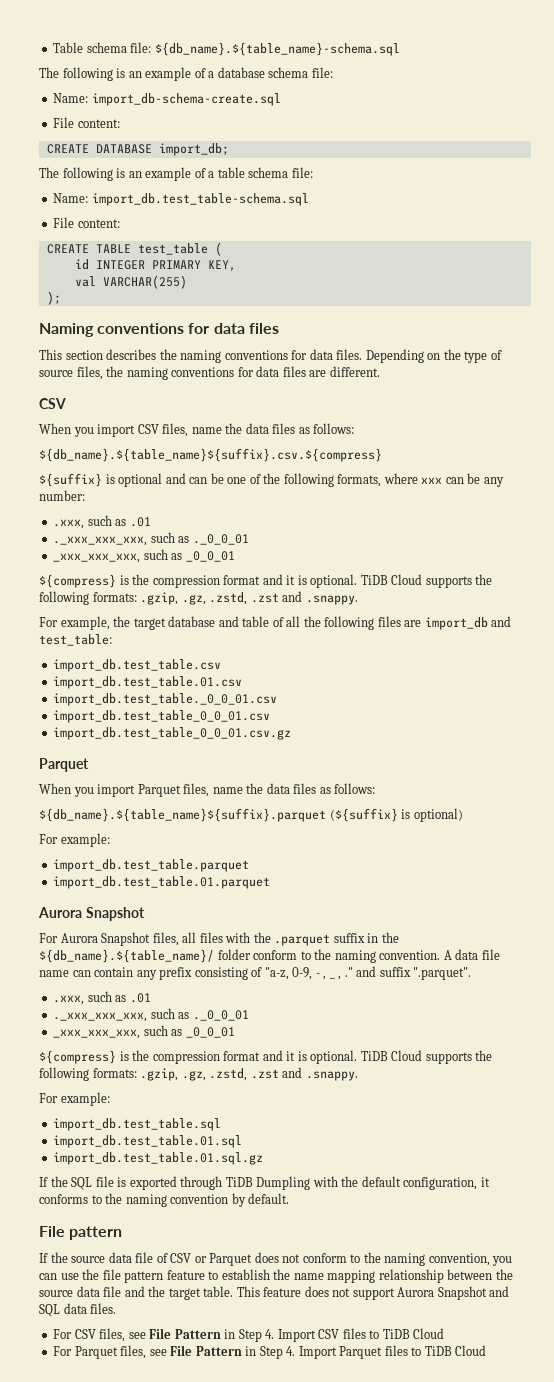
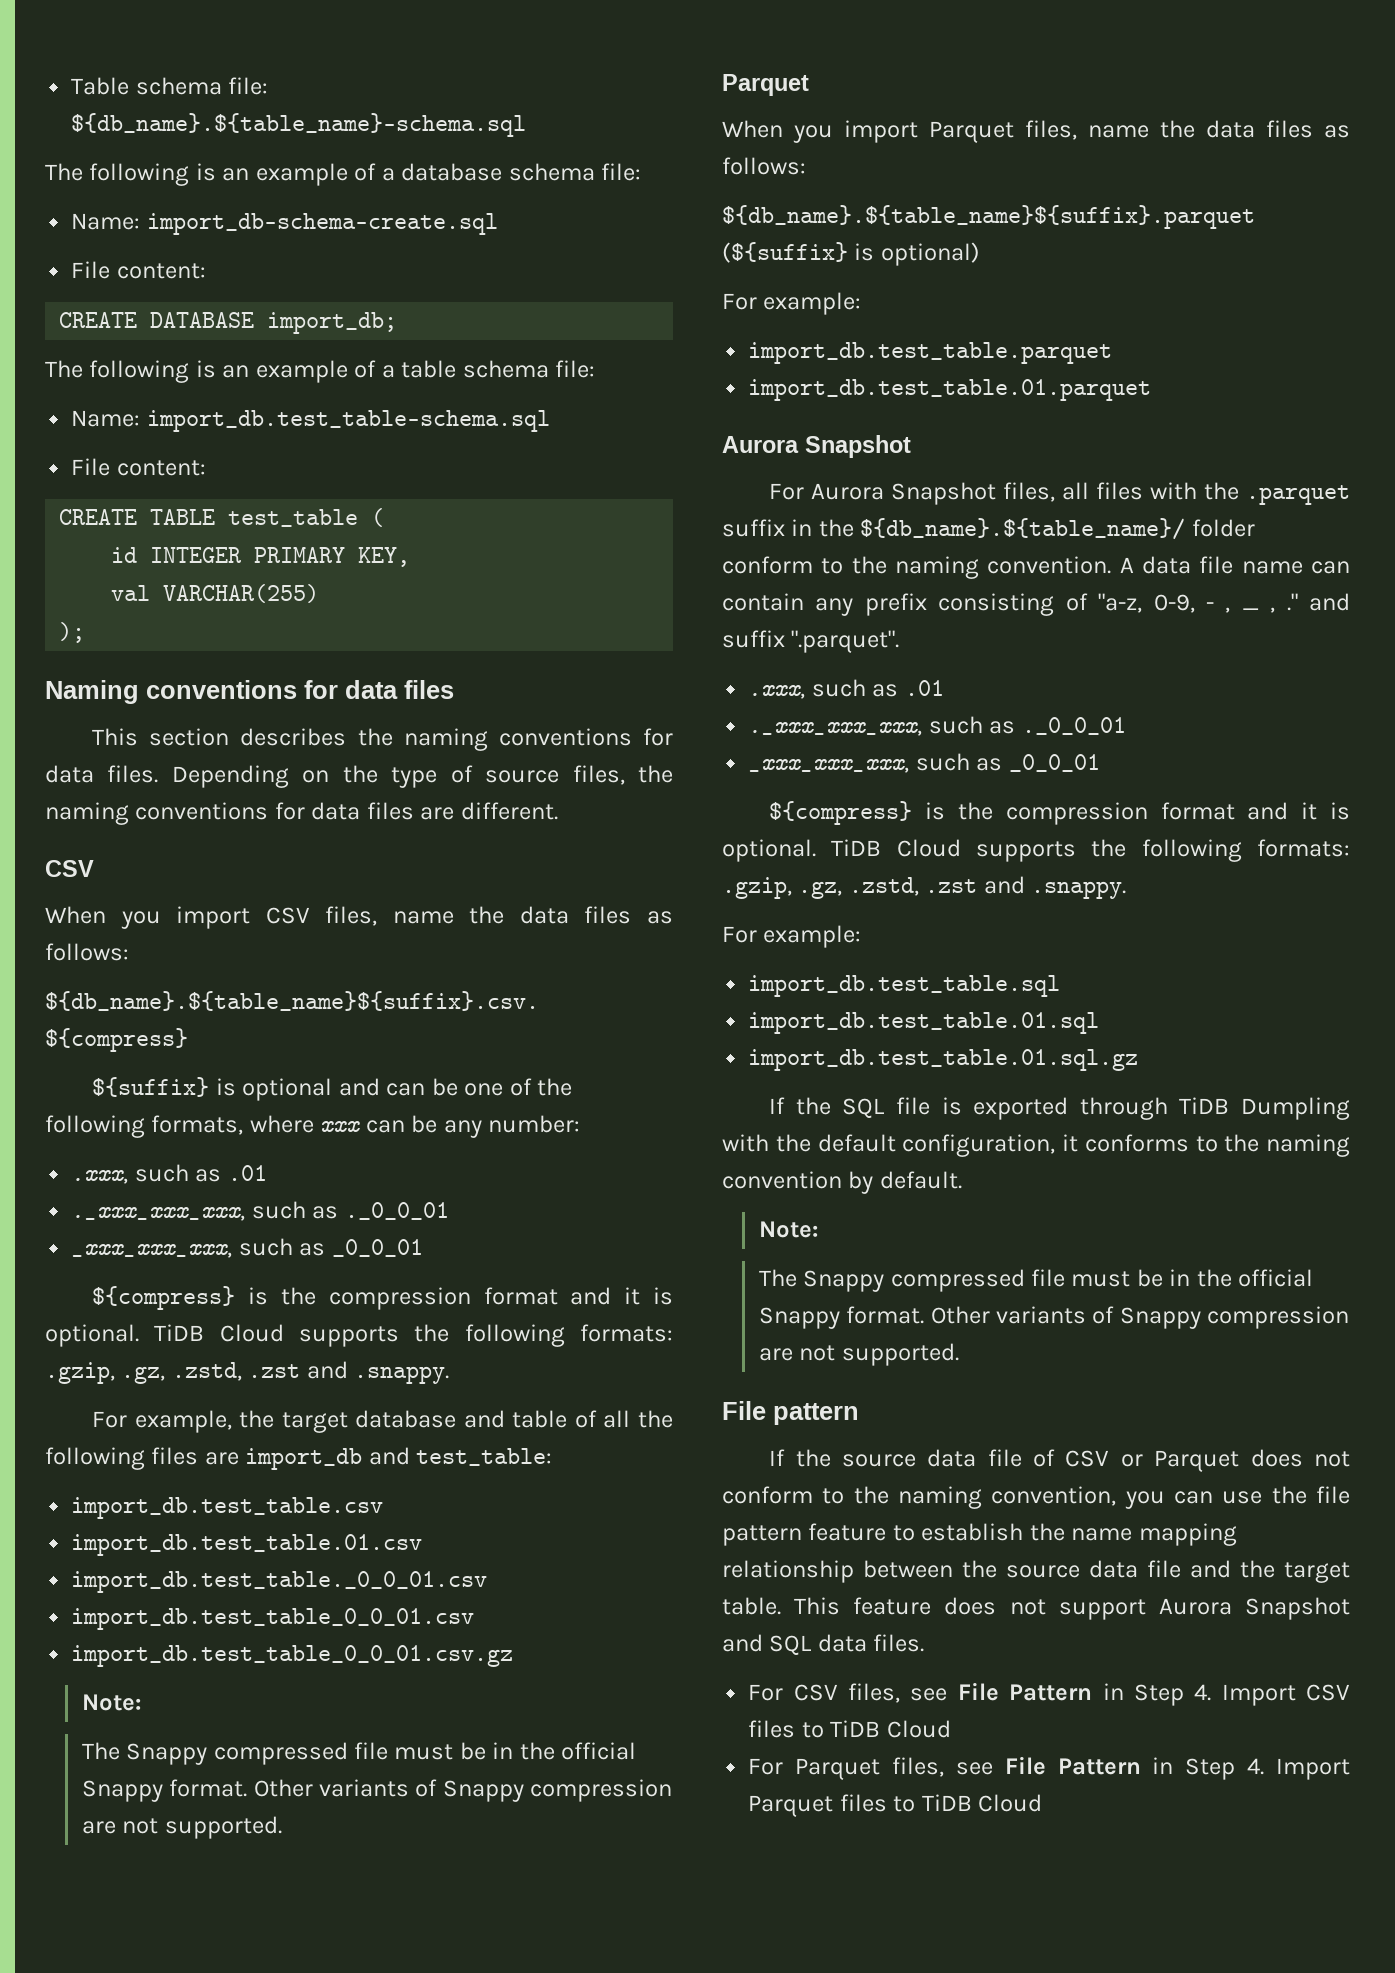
  import_db.test_table_0_0_01.csv.gz
+ Note:
+ The Snappy compressed file must be in the official Snappy format. Other variants of Snappy compression are not supported.
  If the SQL file is exported through TiDB Dumpling with the default configuration, it conforms to the naming convention by default.
+ Note:
+ The Snappy compressed file must be in the official Snappy format. Other variants of Snappy compression are not supported.

